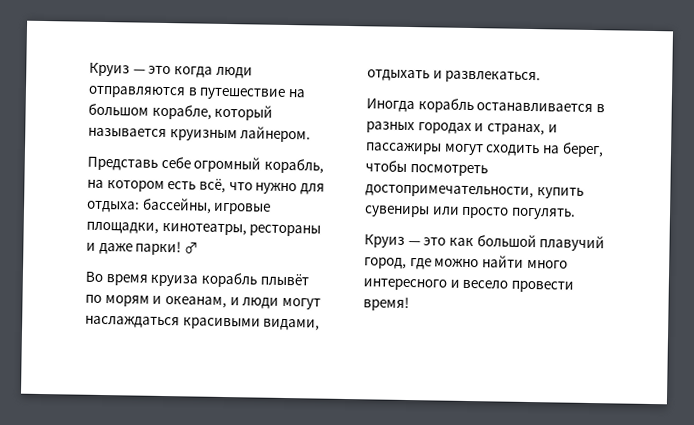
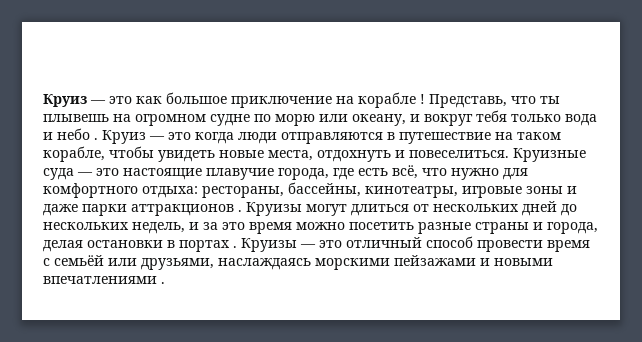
- Круиз — это когда люди отправляются в путешествие на большом корабле, который называется круизным лайнером.
- Представь себе огромный корабль, на котором есть всё, что нужно для отдыха: бассейны, игровые площадки, кинотеатры, рестораны и даже парки! ♂
- Во время круиза корабль плывёт по морям и океанам, и люди могут наслаждаться красивыми видами, отдыхать и развлекаться.
- Иногда корабль останавливается в разных городах и странах, и пассажиры могут сходить на берег, чтобы посмотреть достопримечательности, купить сувениры или просто погулять.
- Круиз — это как большой плавучий город, где можно найти много интересного и весело провести время!
+ Круиз — это как большое приключение на корабле ! Представь, что ты плывешь на огромном судне по морю или океану, и вокруг тебя только вода и небо . Круиз — это когда люди отправляются в путешествие на таком корабле, чтобы увидеть новые места, отдохнуть и повеселиться. Круизные суда — это настоящие плавучие города, где есть всё, что нужно для комфортного отдыха: рестораны, бассейны, кинотеатры, игровые зоны и даже парки аттракционов . Круизы могут длиться от нескольких дней до нескольких недель, и за это время можно посетить разные страны и города, делая остановки в портах . Круизы — это отличный способ провести время с семьёй или друзьями, наслаждаясь морскими пейзажами и новыми впечатлениями .

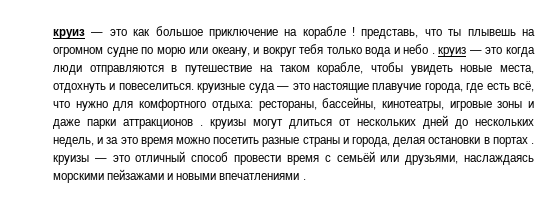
- Круиз — это как большое приключение на корабле ! Представь, что ты плывешь на огромном судне по морю или океану, и вокруг тебя только вода и небо . Круиз — это когда люди отправляются в путешествие на таком корабле, чтобы увидеть новые места, отдохнуть и повеселиться. Круизные суда — это настоящие плавучие города, где есть всё, что нужно для комфортного отдыха:
+ круиз — это как большое приключение на корабле ! представь, что ты плывешь на огромном судне по морю или океану, и вокруг тебя только вода и небо . круиз — это когда люди отправляются в путешествие на таком корабле, чтобы увидеть новые места, отдохнуть и повеселиться. круизные суда — это настоящие плавучие города, где есть всё, что нужно для комфортного отдыха:
- рестораны, бассейны, кинотеатры, игровые зоны и даже парки аттракционов . Круизы могут длиться от нескольких дней до нескольких недель, и за это время можно посетить разные страны и города, делая остановки в портах . Круизы — это отличный способ провести время с семьёй или друзьями, наслаждаясь морскими пейзажами и новыми впечатлениями .
+ рестораны, бассейны, кинотеатры, игровые зоны и даже парки аттракционов . круизы могут длиться от нескольких дней до нескольких недель, и за это время можно посетить разные страны и города, делая остановки в портах . круизы — это отличный способ провести время с семьёй или друзьями, наслаждаясь морскими пейзажами и новыми впечатлениями .

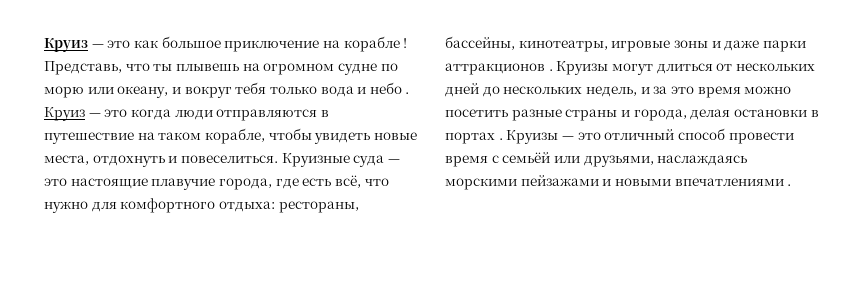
- круиз — это как большое приключение на корабле ! представь, что ты плывешь на огромном судне по морю или океану, и вокруг тебя только вода и небо . круиз — это когда люди отправляются в путешествие на таком корабле, чтобы увидеть новые места, отдохнуть и повеселиться. круизные суда — это настоящие плавучие города, где есть всё, что нужно для комфортного отдыха:
+ Круиз — это как большое приключение на корабле ! Представь, что ты плывешь на огромном судне по морю или океану, и вокруг тебя только вода и небо . Круиз — это когда люди отправляются в путешествие на таком корабле, чтобы увидеть новые места, отдохнуть и повеселиться. Круизные суда — это настоящие плавучие города, где есть всё, что нужно для комфортного отдыха:
- рестораны, бассейны, кинотеатры, игровые зоны и даже парки аттракционов . круизы могут длиться от нескольких дней до нескольких недель, и за это время можно посетить разные страны и города, делая остановки в портах . круизы — это отличный способ провести время с семьёй или друзьями, наслаждаясь морскими пейзажами и новыми впечатлениями .
+ рестораны, бассейны, кинотеатры, игровые зоны и даже парки аттракционов . Круизы могут длиться от нескольких дней до нескольких недель, и за это время можно посетить разные страны и города, делая остановки в портах . Круизы — это отличный способ провести время с семьёй или друзьями, наслаждаясь морскими пейзажами и новыми впечатлениями .

